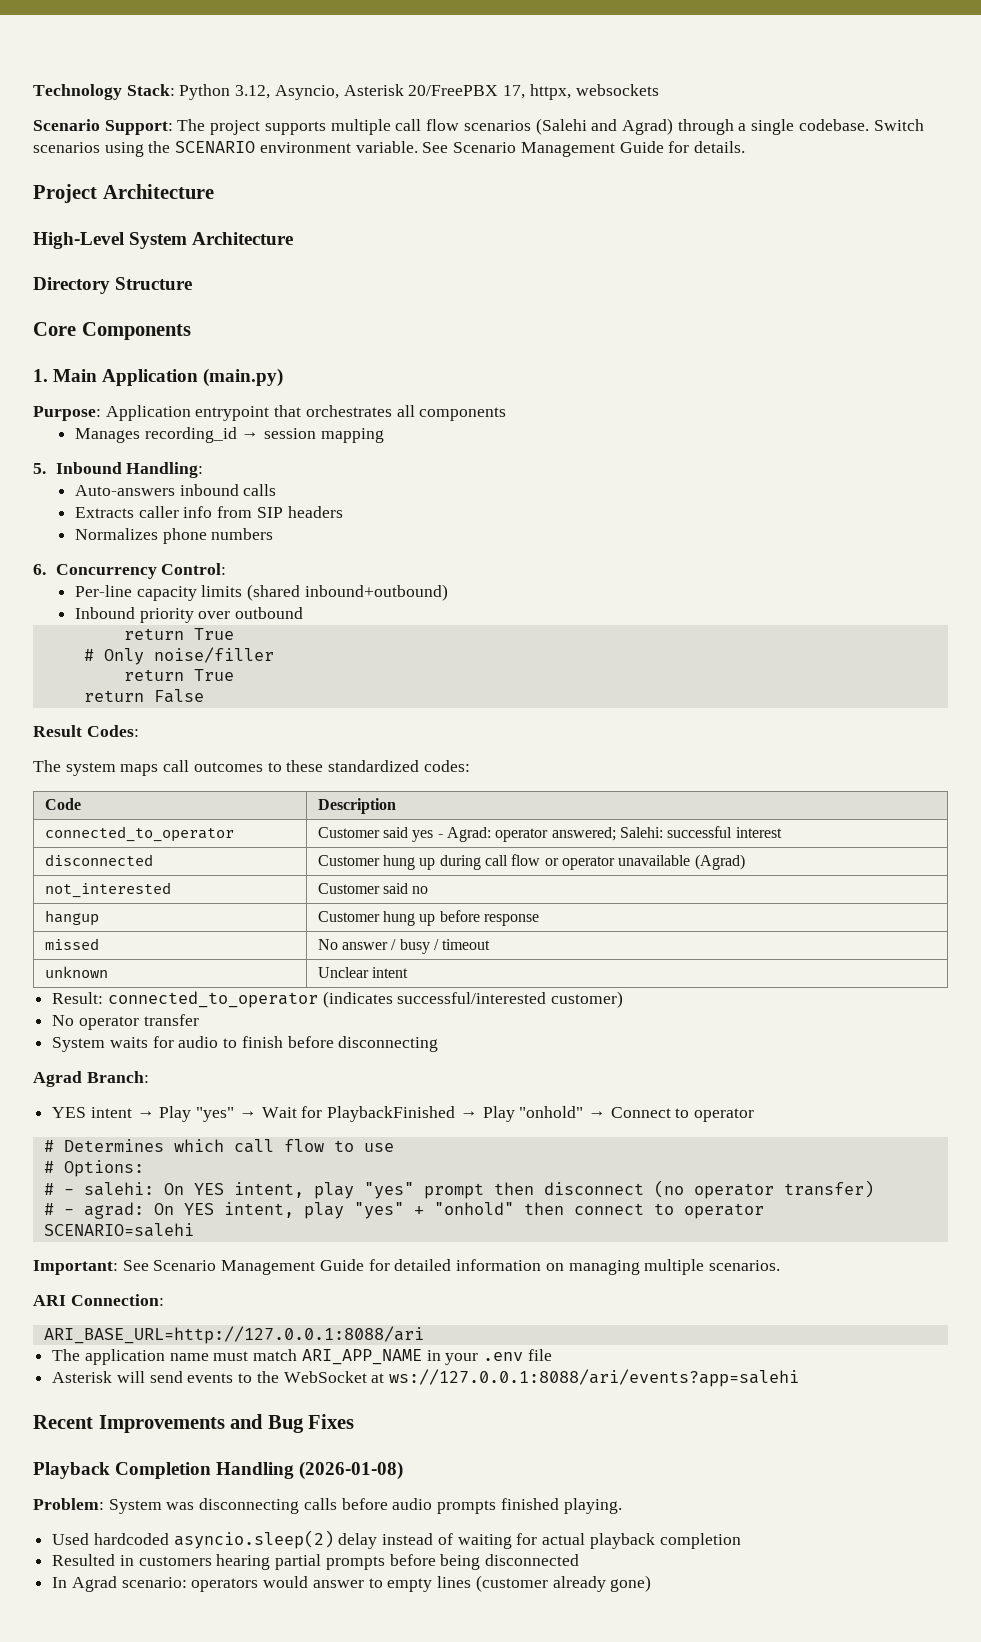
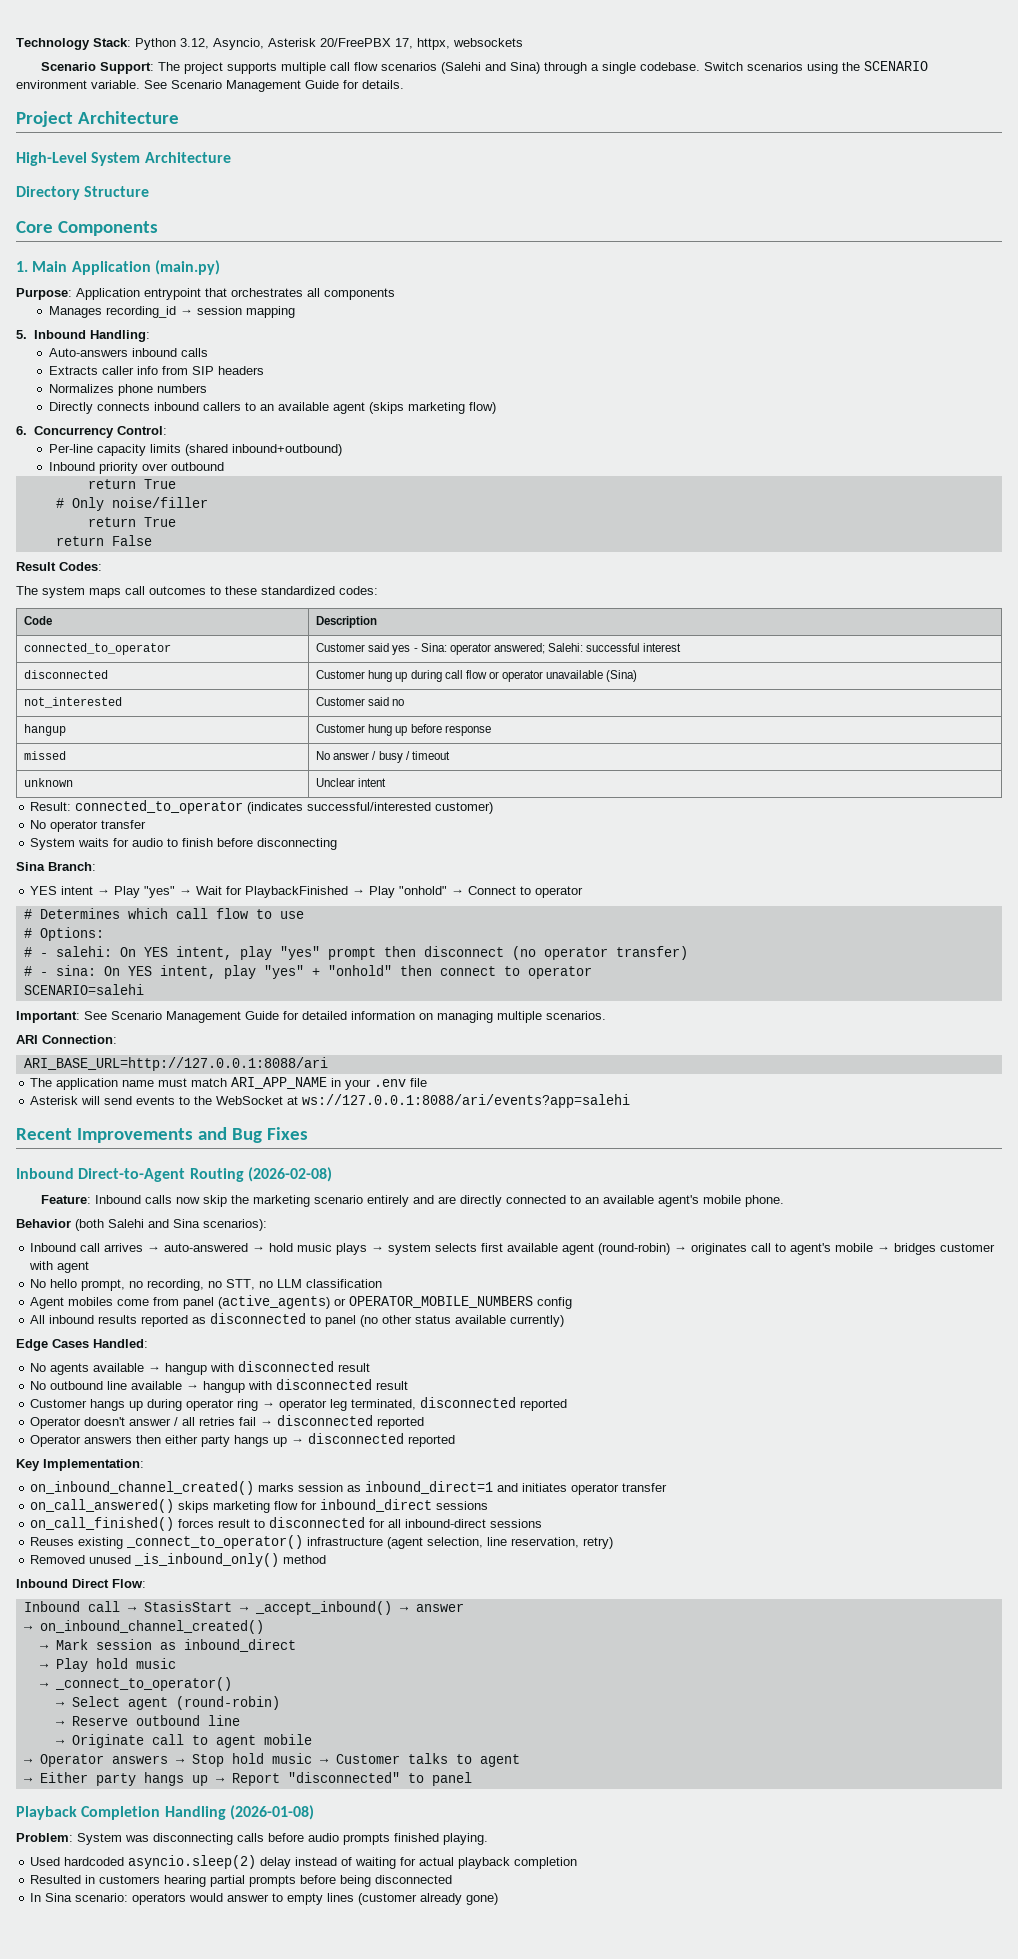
- Scenario Support: The project supports multiple call flow scenarios (Salehi and Agrad) through a single codebase.
+ Scenario Support: The project supports multiple call flow scenarios (Salehi and Sina) through a single codebase.
+ Directly connects inbound callers to an available agent (skips marketing flow)
- connected_to_operator | Customer said yes - Agrad: operator answered; Salehi: successful interest
+ connected_to_operator | Customer said yes - Sina: operator answered; Salehi: successful interest
- disconnected | Customer hung up during call flow or operator unavailable (Agrad)
+ disconnected | Customer hung up during call flow or operator unavailable (Sina)
- Agrad Branch:
+ Sina Branch:
- # - agrad: On YES intent, play "yes" + "onhold" then connect to operator
+ # - sina: On YES intent, play "yes" + "onhold" then connect to operator
+ Inbound Direct-to-Agent Routing (2026-02-08)
+ Feature: Inbound calls now skip the marketing scenario entirely and are directly connected to an available agent's mobile phone.
+ Behavior (both Salehi and Sina scenarios):
+ Inbound call arrives → auto-answered → hold music plays → system selects first available agent (round-robin) → originates call to agent's mobile → bridges customer with agent
+ No hello prompt, no recording, no STT, no LLM classification
+ Agent mobiles come from panel (active_agents) or OPERATOR_MOBILE_NUMBERS config
+ All inbound results reported as disconnected to panel (no other status available currently)
+ Edge Cases Handled:
+ No agents available → hangup with disconnected result
+ No outbound line available → hangup with disconnected result
+ Customer hangs up during operator ring → operator leg terminated, disconnected reported
+ Operator doesn't answer / all retries fail → disconnected reported
+ Operator answers then either party hangs up → disconnected reported
+ Key Implementation:
+ on_inbound_channel_created() marks session as inbound_direct=1 and initiates operator transfer
+ on_call_answered() skips marketing flow for inbound_direct sessions
+ on_call_finished() forces result to disconnected for all inbound-direct sessions
+ Reuses existing _connect_to_operator() infrastructure (agent selection, line reservation, retry)
+ Removed unused _is_inbound_only() method
+ Inbound Direct Flow:
+ Inbound call → StasisStart → _accept_inbound() → answer
+ → on_inbound_channel_created()
+ → Mark session as inbound_direct
+ → Play hold music
+ → _connect_to_operator()
+ → Select agent (round-robin)
+ → Reserve outbound line
+ → Originate call to agent mobile
+ → Operator answers → Stop hold music → Customer talks to agent
+ → Either party hangs up → Report "disconnected" to panel
- In Agrad scenario: operators would answer to empty lines (customer already gone)
+ In Sina scenario: operators would answer to empty lines (customer already gone)

